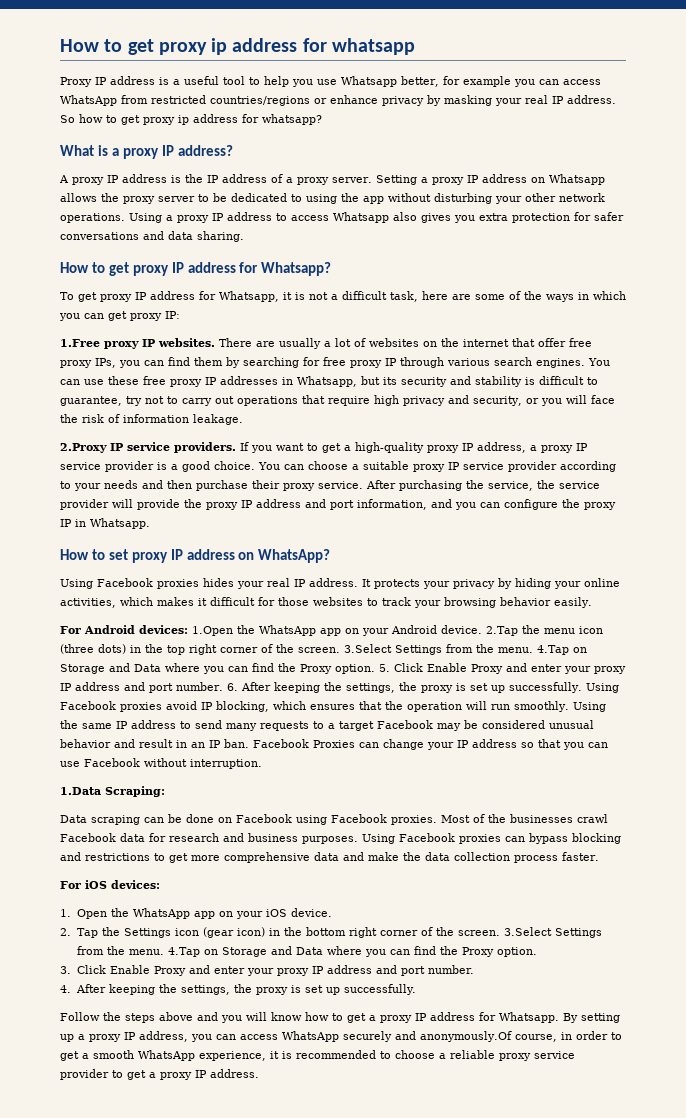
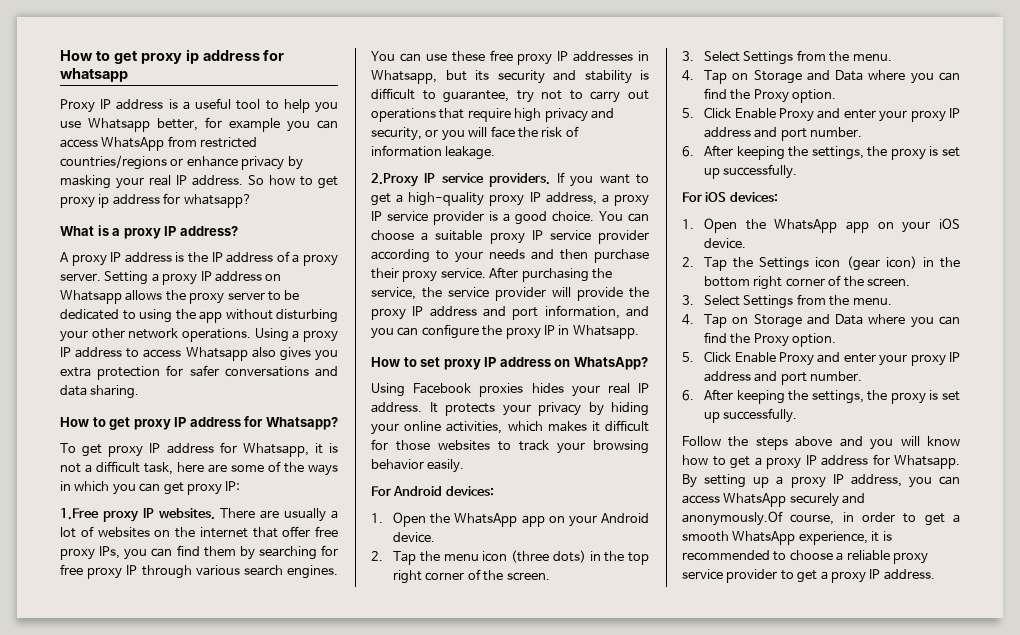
- For Android devices: 1.Open the WhatsApp app on your Android device. 2.Tap the menu icon (three dots) in the top right corner of the screen. 3.Select Settings from the menu. 4.Tap on Storage and Data where you can find the Proxy option. 5. Click Enable Proxy and enter your proxy IP address and port number. 6. After keeping the settings, the proxy is set up successfully. Using Facebook proxies avoid IP blocking, which ensures that the operation will run smoothly. Using the same IP address to send many requests to a target Facebook may be considered unusual behavior and result in an IP ban. Facebook Proxies can change your IP address so that you can use Facebook without interruption.
- 1.Data Scraping:
- Data scraping can be done on Facebook using Facebook proxies. Most of the businesses crawl Facebook data for research and business purposes. Using Facebook proxies can bypass blocking and restrictions to get more comprehensive data and make the data collection process faster.
+ For Android devices:
+ 1. Open the WhatsApp app on your Android device.
+ 2. Tap the menu icon (three dots) in the top right corner of the screen.
+ 3. Select Settings from the menu.
+ 4. Tap on Storage and Data where you can find the Proxy option.
+ 5. Click Enable Proxy and enter your proxy IP address and port number.
+ 6. After keeping the settings, the proxy is set up successfully.
- 2. Tap the Settings icon (gear icon) in the bottom right corner of the screen. 3.Select Settings from the menu. 4.Tap on Storage and Data where you can find the Proxy option.
- 3. Click Enable Proxy and enter your proxy IP address and port number.
- 4. After keeping the settings, the proxy is set up successfully.
+ 2. Tap the Settings icon (gear icon) in the bottom right corner of the screen.
+ 3. Select Settings from the menu.
+ 4. Tap on Storage and Data where you can find the Proxy option.
+ 5. Click Enable Proxy and enter your proxy IP address and port number.
+ 6. After keeping the settings, the proxy is set up successfully.

